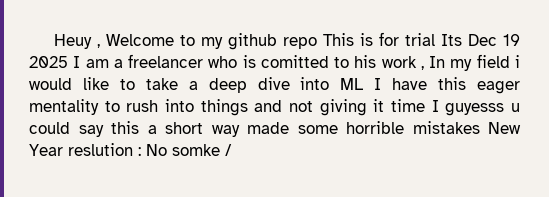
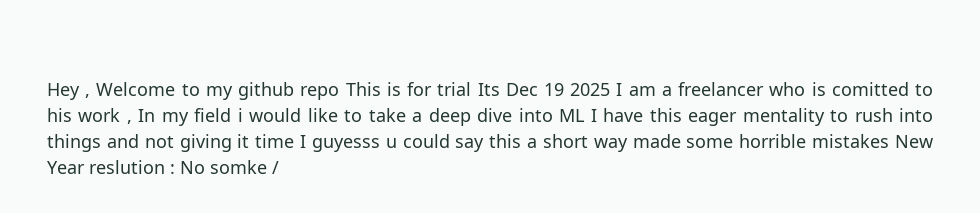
- Heuy , Welcome to my github repo This is for trial Its Dec 19 2025 I am a freelancer who is comitted to his work , In my field i would like to take a deep dive into ML I have this eager mentality to rush into things and not giving it time I guyesss u could say this a short way made some horrible mistakes New Year reslution :
+ Hey , Welcome to my github repo This is for trial Its Dec 19 2025 I am a freelancer who is comitted to his work , In my field i would like to take a deep dive into ML I have this eager mentality to rush into things and not giving it time I guyesss u could say this a short way made some horrible mistakes New Year reslution :

